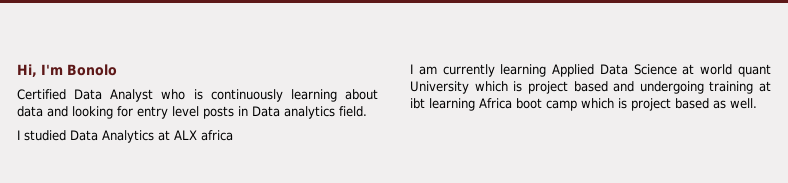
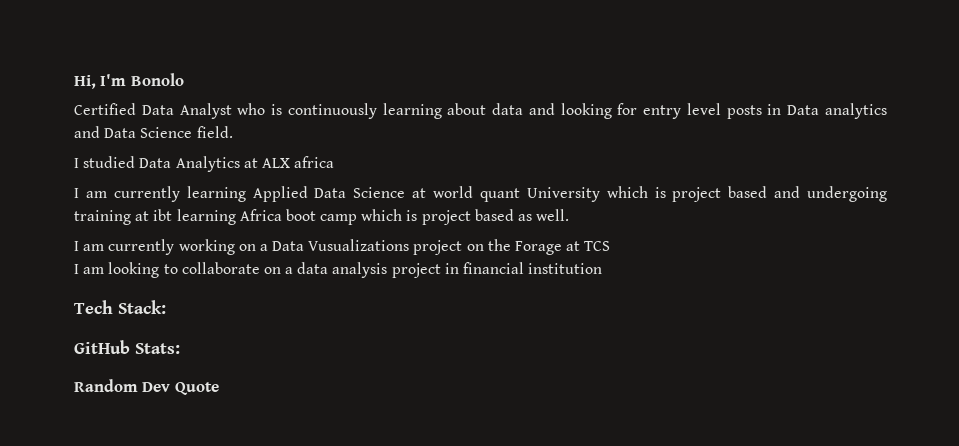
- Certified Data Analyst who is continuously learning about data and looking for entry level posts in Data analytics field.
+ Certified Data Analyst who is continuously learning about data and looking for entry level posts in Data analytics and Data Science field.
+ I am currently working on a Data Vusualizations project on the Forage at TCS
+ I am looking to collaborate on a data analysis project in financial institution
+ Tech Stack:
+ GitHub Stats:
+ Random Dev Quote

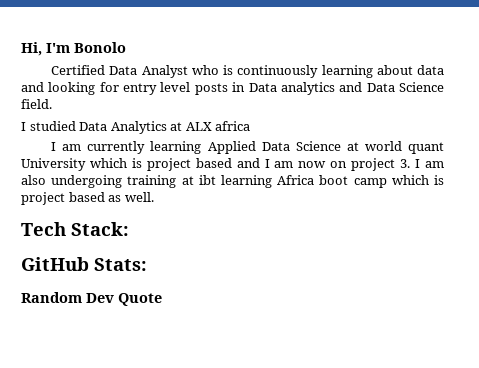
- I am currently learning Applied Data Science at world quant University which is project based and undergoing training at ibt learning Africa boot camp which is project based as well.
+ I am currently learning Applied Data Science at world quant University which is project based and I am now on project 3. I am also undergoing training at ibt learning Africa boot camp which is project based as well.
- I am currently working on a Data Vusualizations project on the Forage at TCS
- I am looking to collaborate on a data analysis project in financial institution

